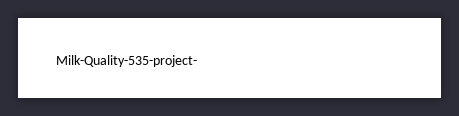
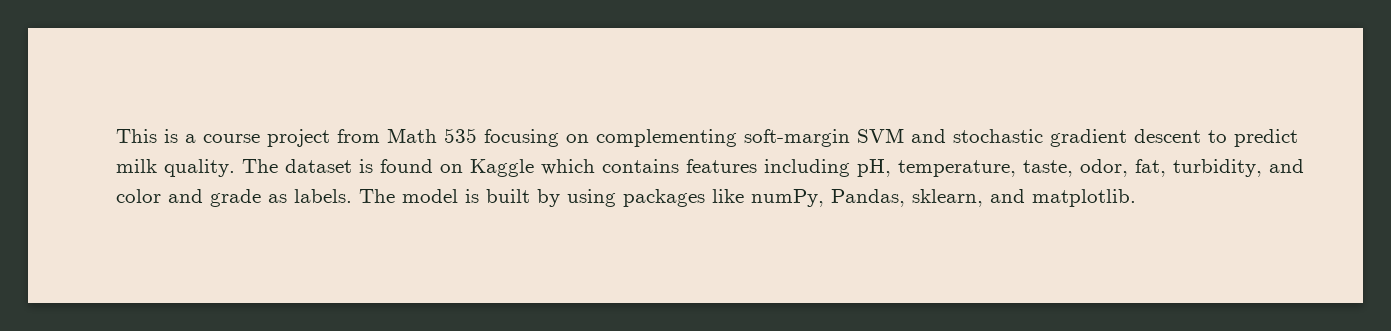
- Milk-Quality-535-project-
+ This is a course project from Math 535 focusing on complementing soft-margin SVM and stochastic gradient descent to predict milk quality. The dataset is found on Kaggle which contains features including pH, temperature, taste, odor, fat, turbidity, and color and grade as labels. The model is built by using packages like numPy, Pandas, sklearn, and matplotlib.

